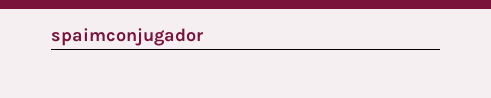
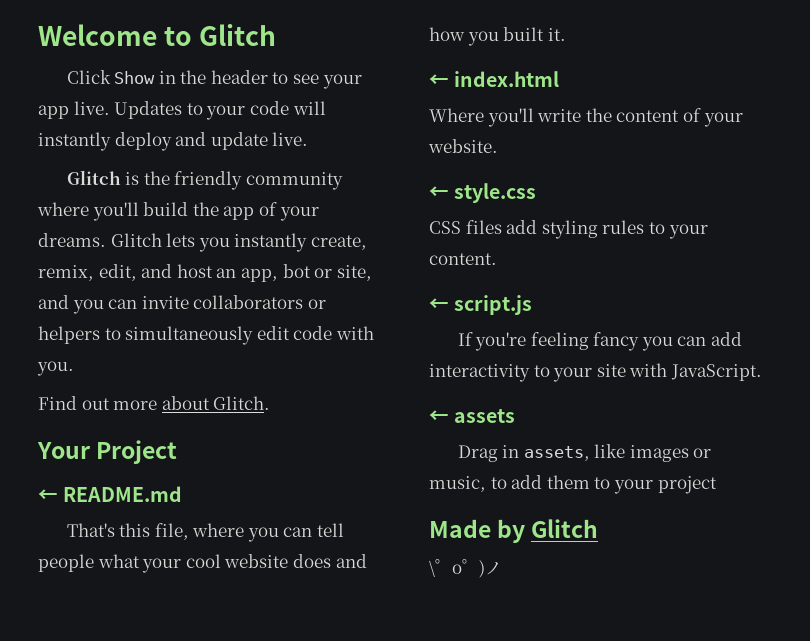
- spaimconjugador
+ Welcome to Glitch
+ Click Show in the header to see your app live. Updates to your code will instantly deploy and update live.
+ Glitch is the friendly community where you'll build the app of your dreams. Glitch lets you instantly create, remix, edit, and host an app, bot or site, and you can invite collaborators or helpers to simultaneously edit code with you.
+ Find out more about Glitch.
+ Your Project
+ ← README.md
+ That's this file, where you can tell people what your cool website does and how you built it.
+ ← index.html
+ Where you'll write the content of your website.
+ ← style.css
+ CSS files add styling rules to your content.
+ ← script.js
+ If you're feeling fancy you can add interactivity to your site with JavaScript.
+ ← assets
+ Drag in assets, like images or music, to add them to your project
+ Made by Glitch
+ \゜o゜)ノ

